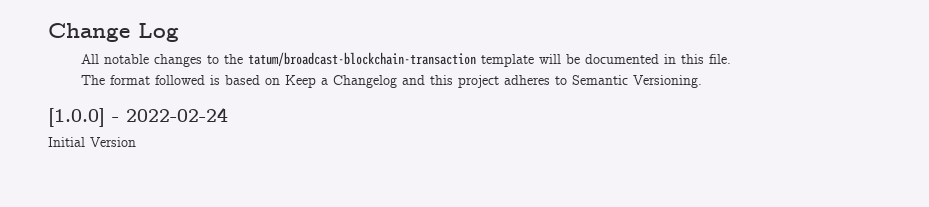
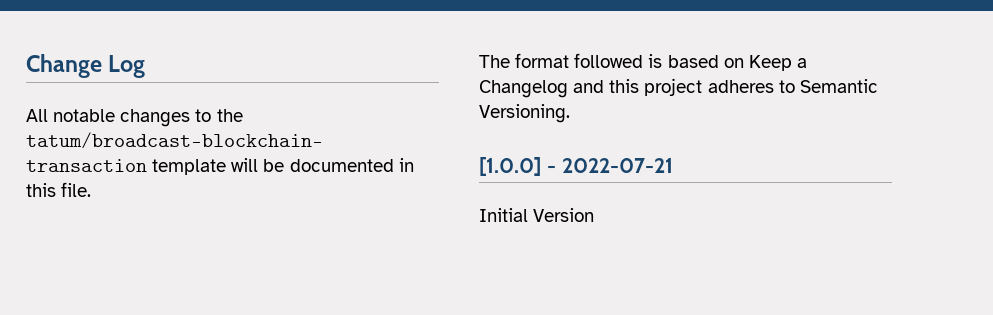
- [1.0.0] - 2022-02-24
+ [1.0.0] - 2022-07-21

